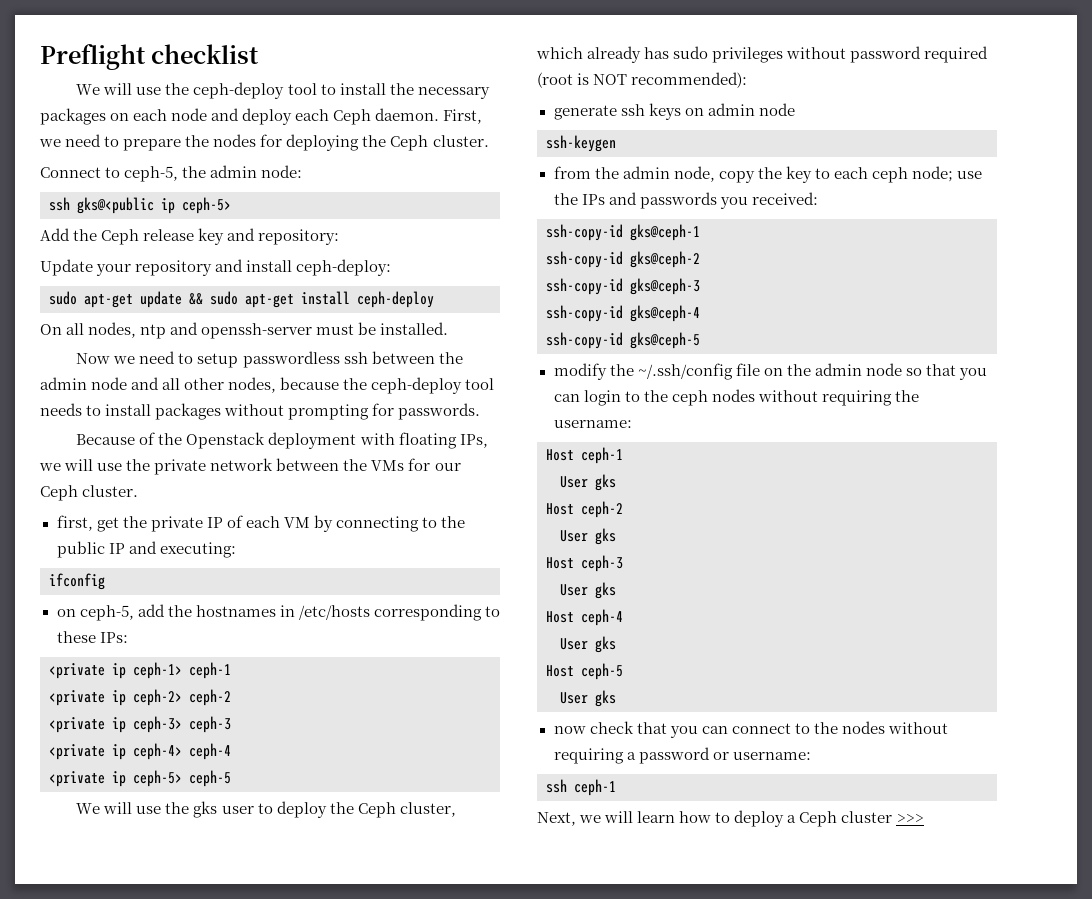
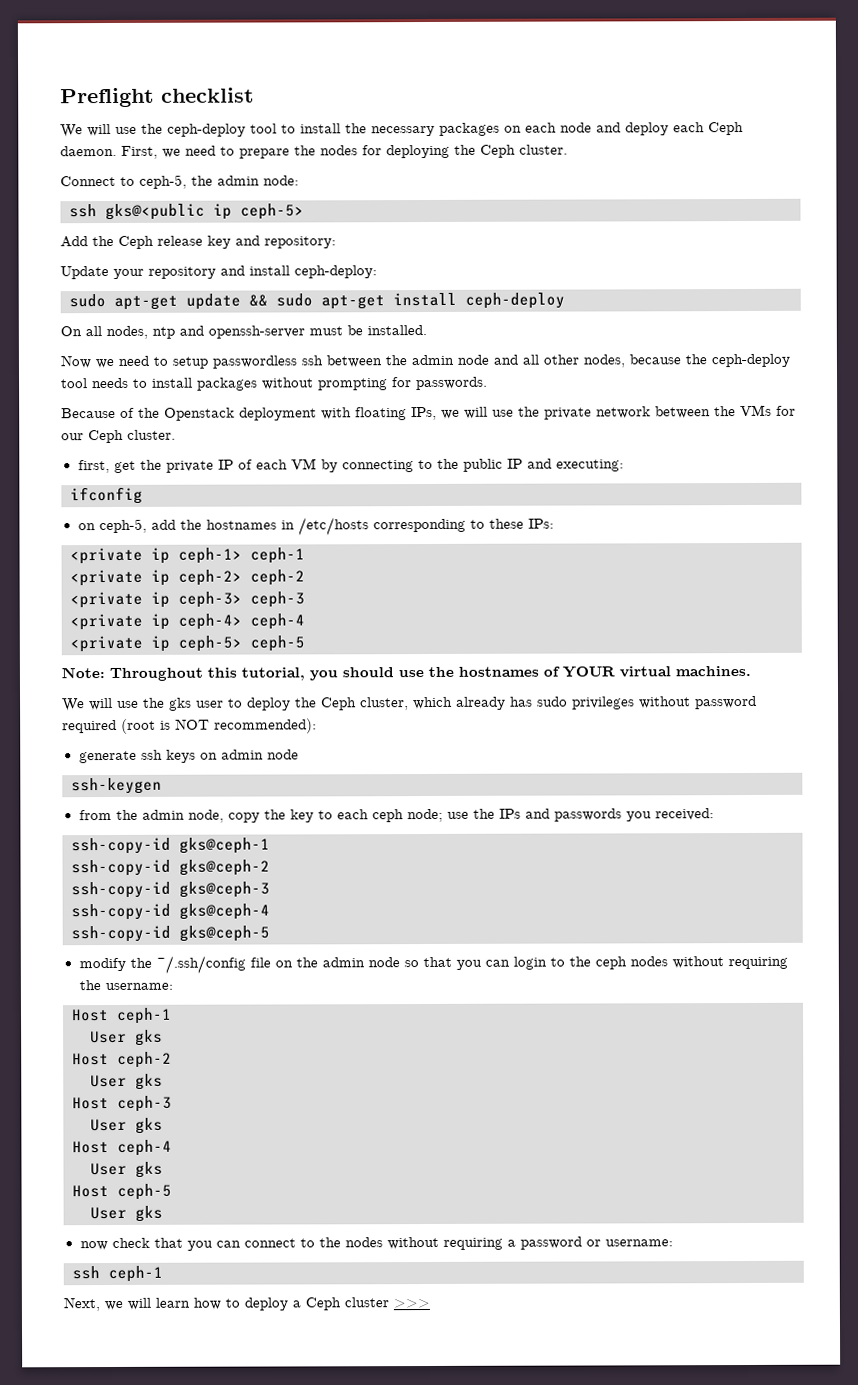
+ Note: Throughout this tutorial, you should use the hostnames of YOUR virtual machines.

